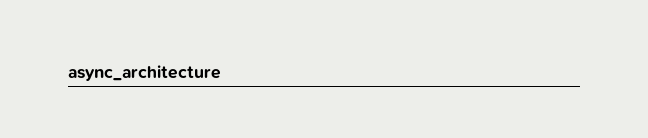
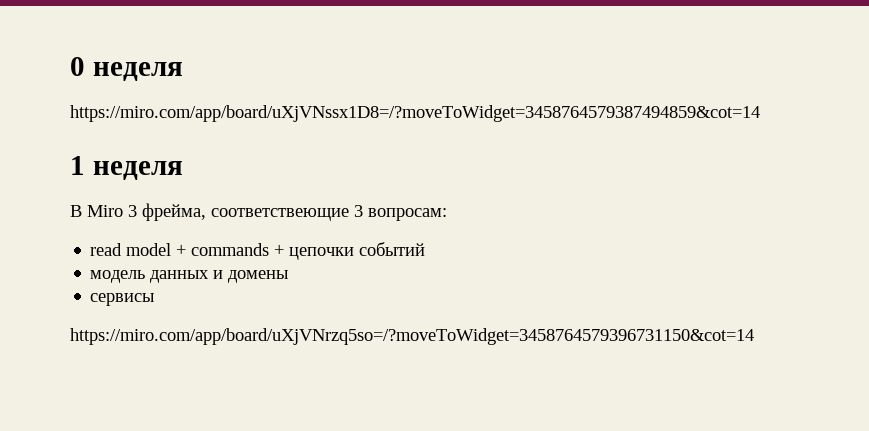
- async_architecture
+ 0 неделя
+ https://miro.com/app/board/uXjVNssx1D8=/?moveToWidget=3458764579387494859&cot=14
+ 1 неделя
+ В Miro 3 фрейма, соответствеющие 3 вопросам:
+ read model + commands + цепочки событий
+ модель данных и домены
+ сервисы
+ https://miro.com/app/board/uXjVNrzq5so=/?moveToWidget=3458764579396731150&cot=14

